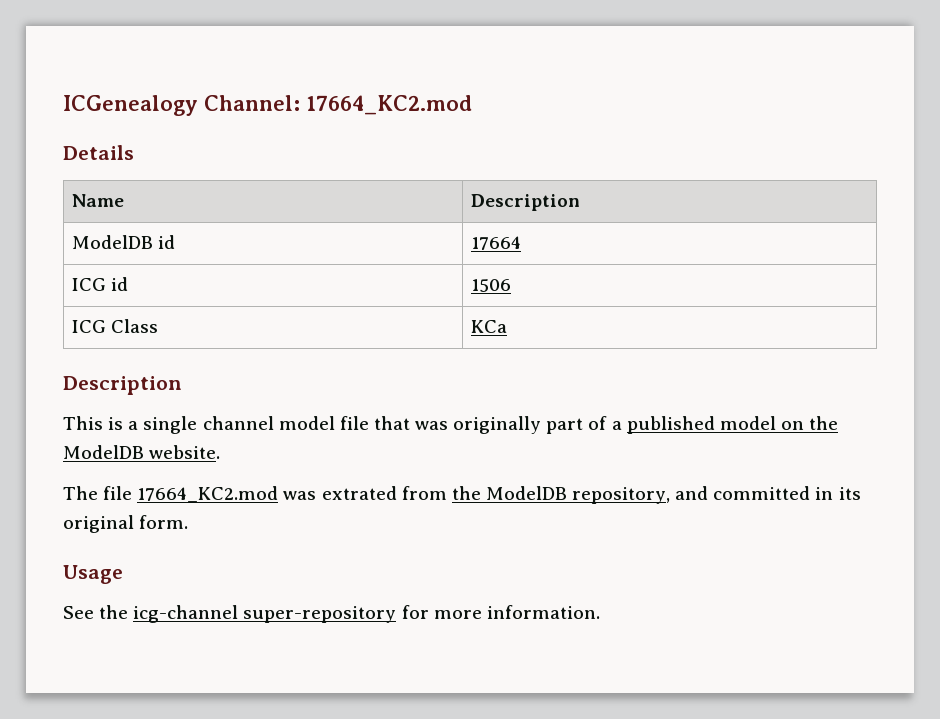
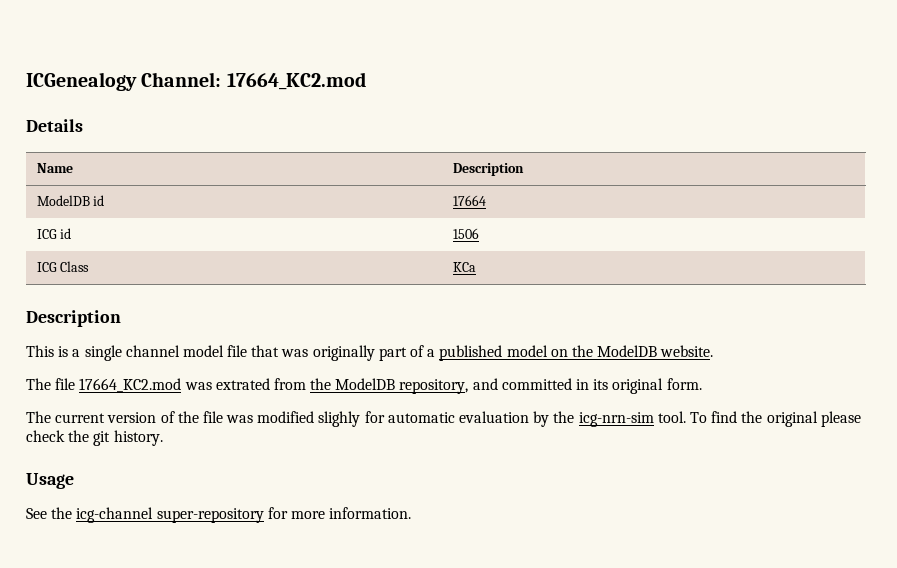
+ The current version of the file was modified slighly for automatic evaluation by the icg-nrn-sim tool. To find the original please check the git history.

